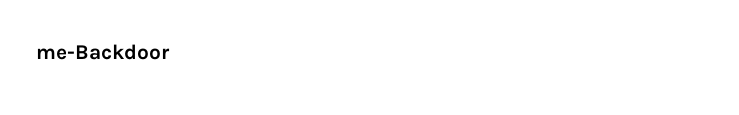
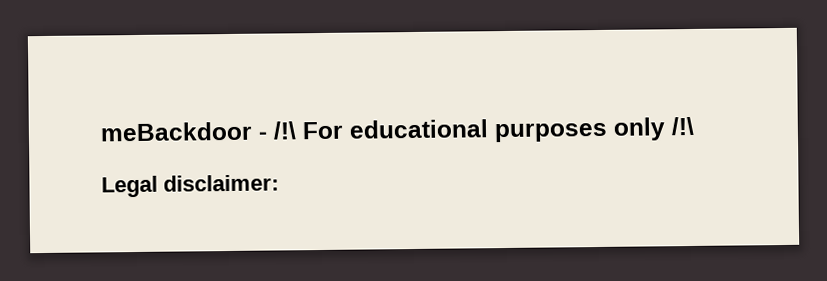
- me-Backdoor
+ meBackdoor - /!\ For educational purposes only /!\
+ Legal disclaimer:

